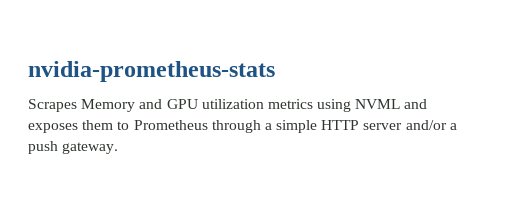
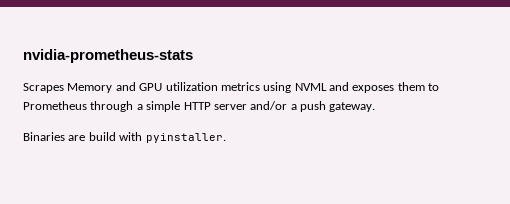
+ Binaries are build with pyinstaller.

